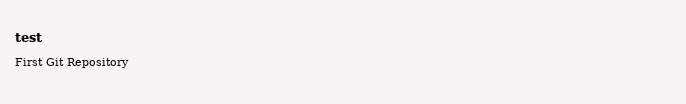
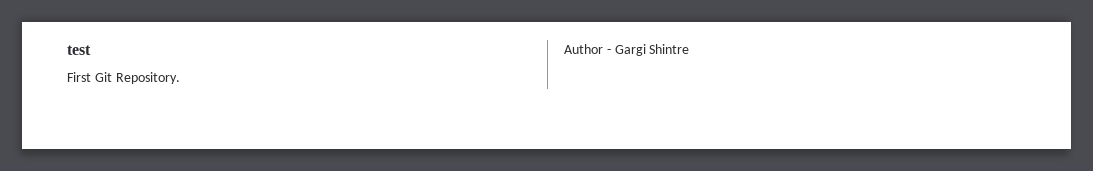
- First Git Repository
+ First Git Repository.
+ Author - Gargi Shintre

